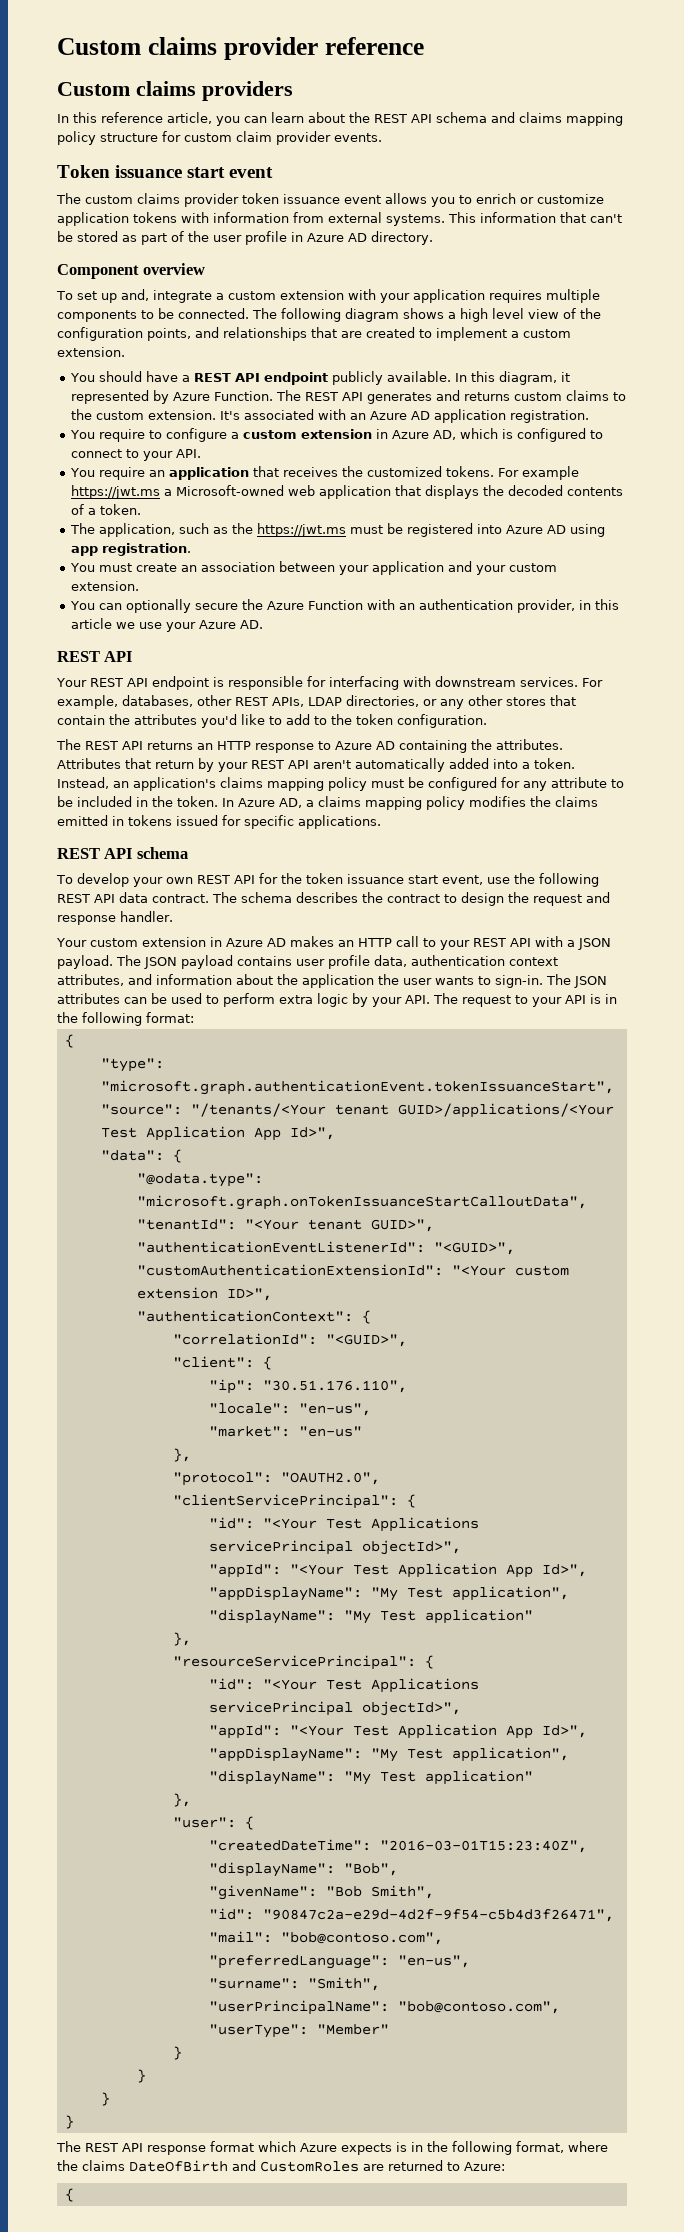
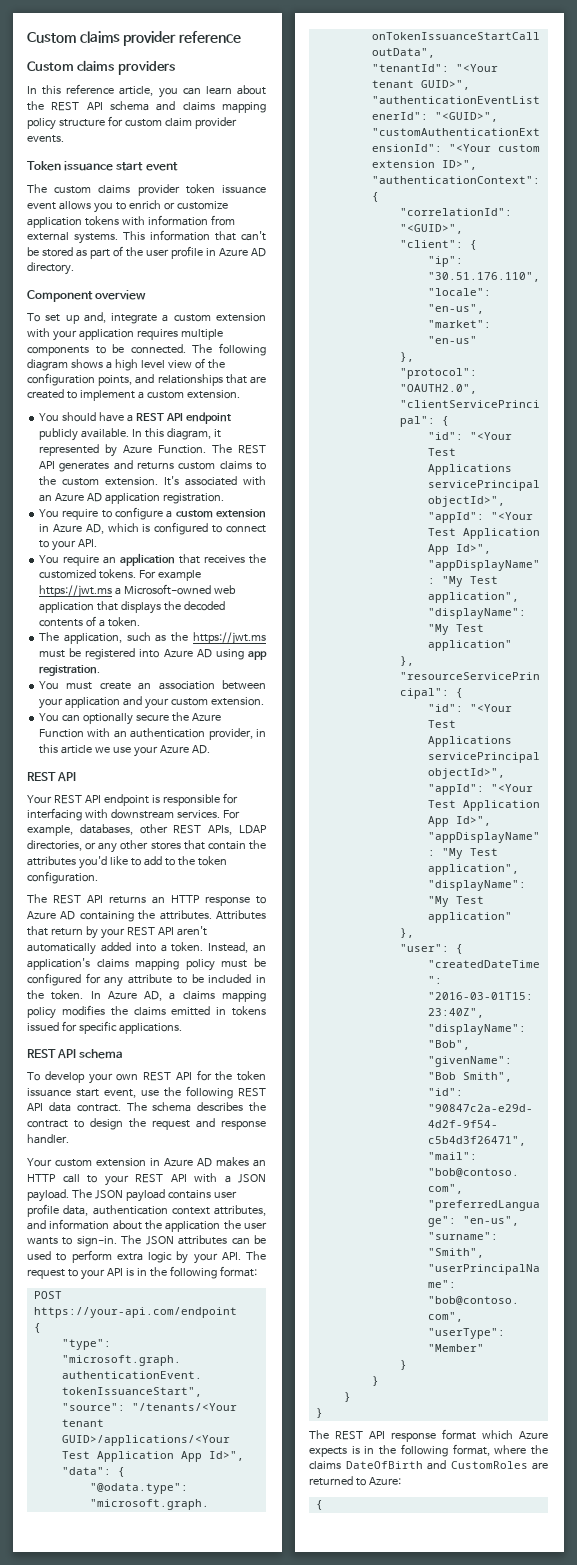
+ POST https://your-api.com/endpoint

